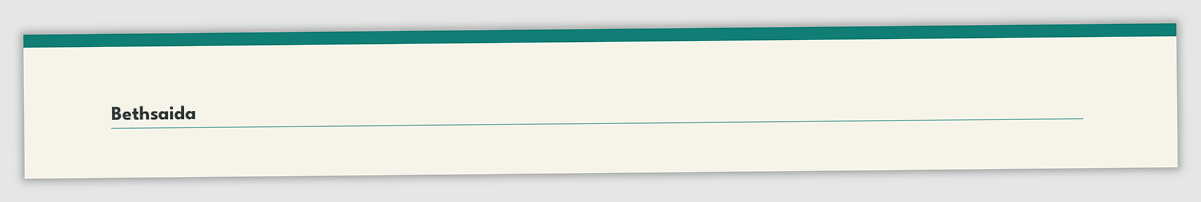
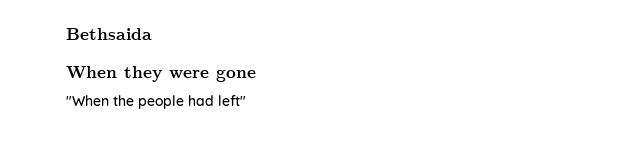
+ When they were gone
+ "When the people had left"

